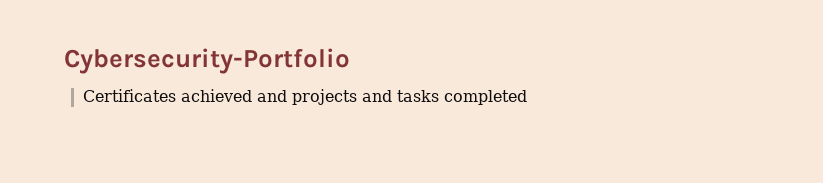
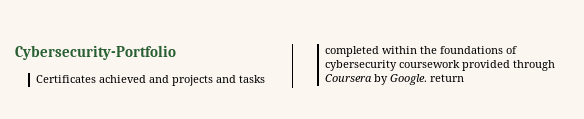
- Certificates achieved and projects and tasks completed
+ Certificates achieved and projects and tasks completed within the foundations of cybersecurity coursework provided through Coursera by Google. return

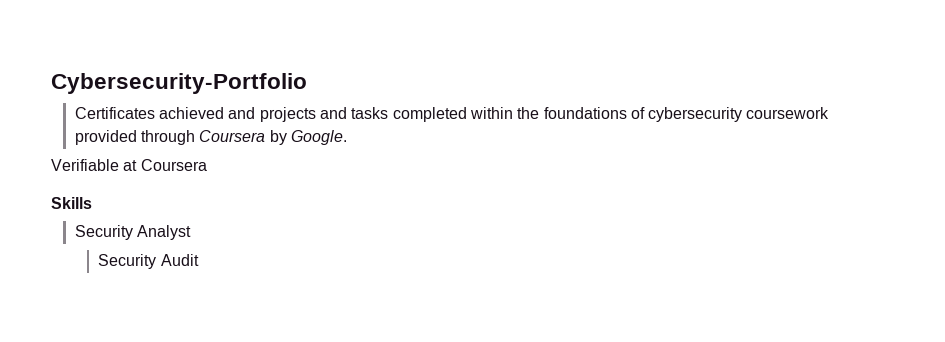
- Certificates achieved and projects and tasks completed within the foundations of cybersecurity coursework provided through Coursera by Google. return
+ Certificates achieved and projects and tasks completed within the foundations of cybersecurity coursework provided through Coursera by Google.
+ Verifiable at Coursera
+ Skills
+ Security Analyst
+ Security Audit

